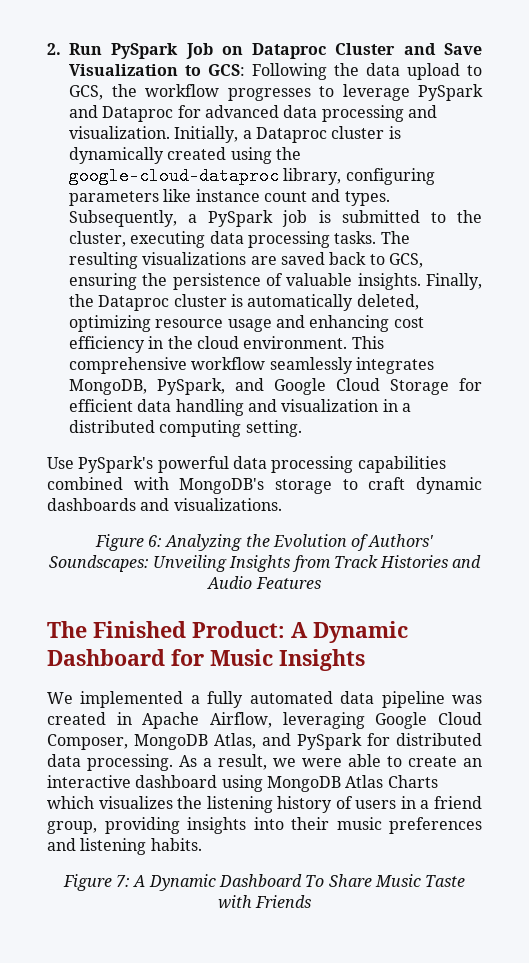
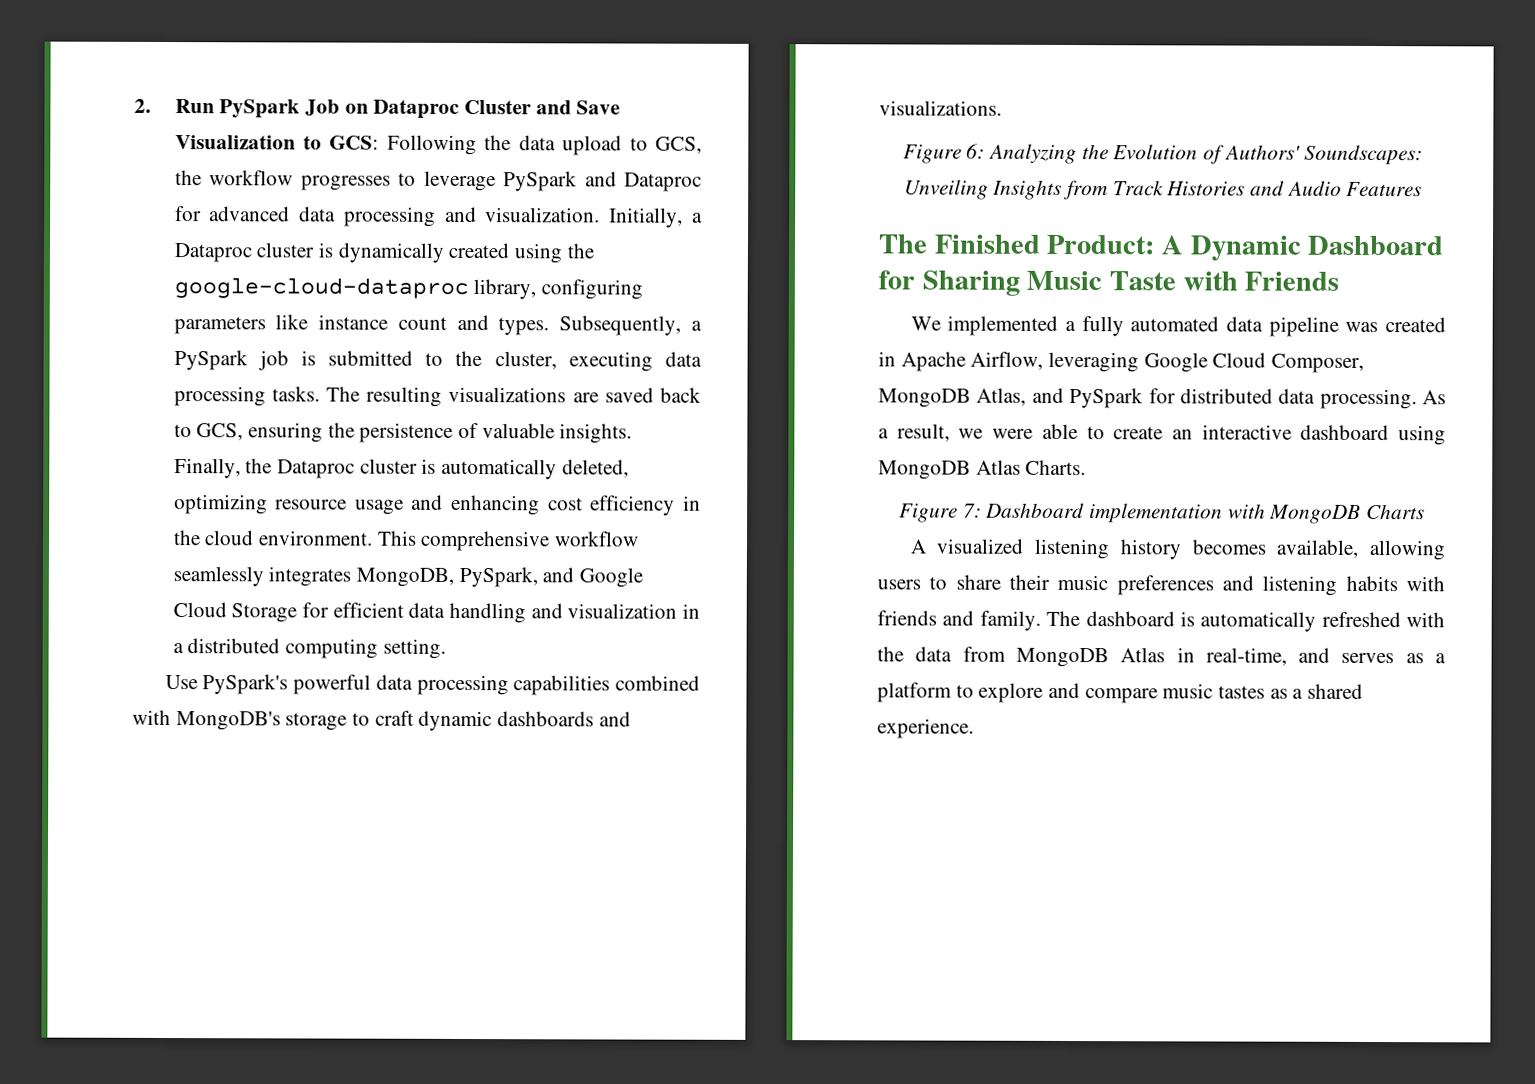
- The Finished Product: A Dynamic Dashboard for Music Insights
+ The Finished Product: A Dynamic Dashboard for Sharing Music Taste with Friends
- As a result, we were able to create an interactive dashboard using MongoDB Atlas Charts which visualizes the listening history of users in a friend group, providing insights into their music preferences and listening habits.
- Figure 7: A Dynamic Dashboard To Share Music Taste with Friends
+ As a result, we were able to create an interactive dashboard using MongoDB Atlas Charts.
+ Figure 7: Dashboard implementation with MongoDB Charts
+ A visualized listening history becomes available, allowing users to share their music preferences and listening habits with friends and family. The dashboard is automatically refreshed with the data from MongoDB Atlas in real-time, and serves as a platform to explore and compare music tastes as a shared experience.

